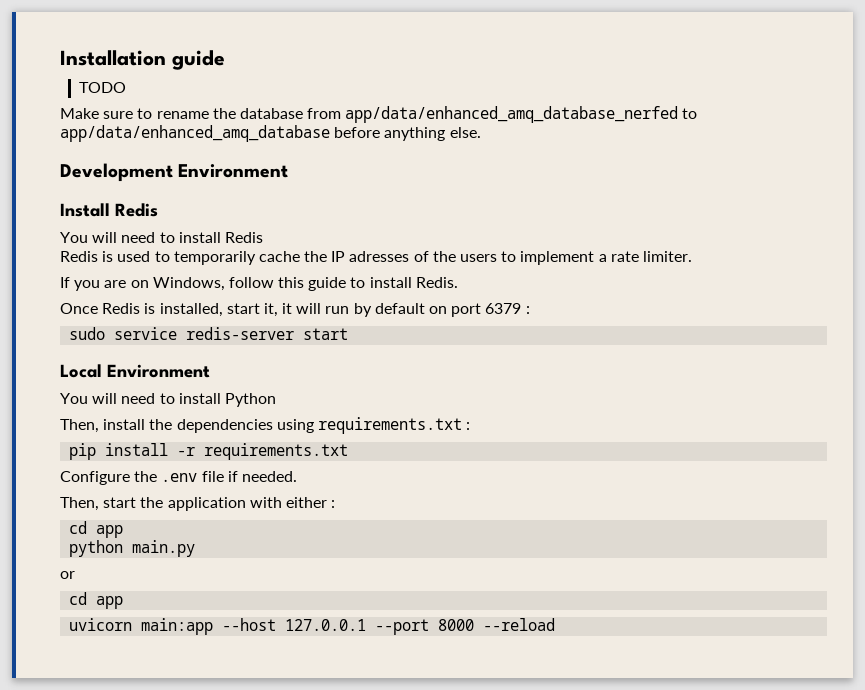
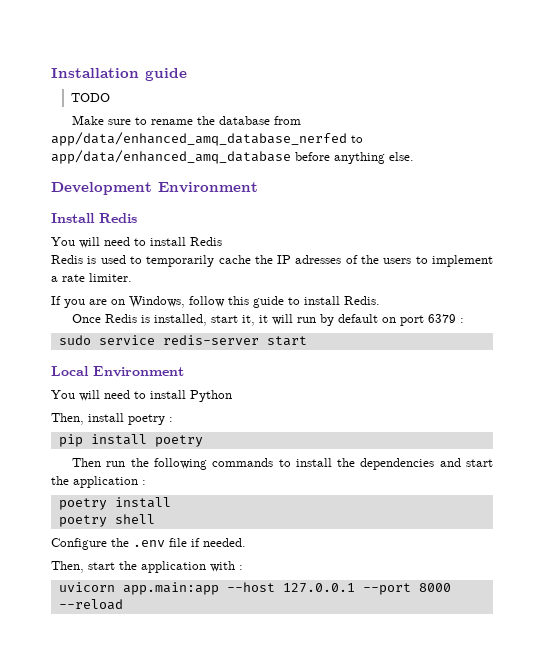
- Then, install the dependencies using requirements.txt :
+ Then, install poetry :
- pip install -r requirements.txt
+ pip install poetry
+ Then run the following commands to install the dependencies and start the application :
+ poetry install
+ poetry shell
- Then, start the application with either :
- cd app
- python main.py
- or
- cd app
+ Then, start the application with :
- uvicorn main:app --host 127.0.0.1 --port 8000 --reload
+ uvicorn app.main:app --host 127.0.0.1 --port 8000 --reload

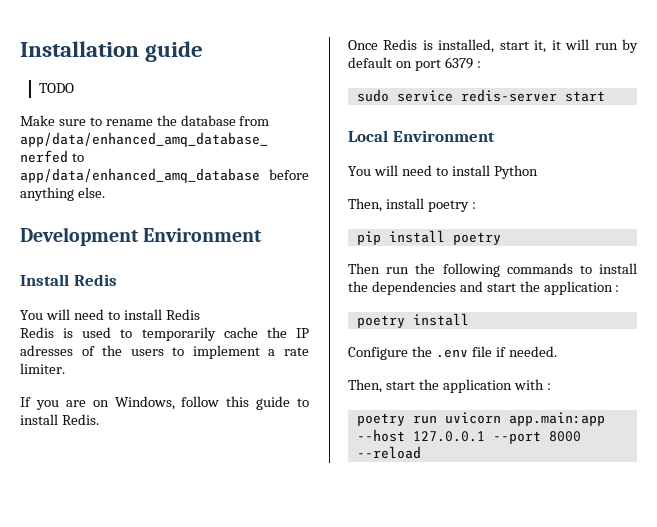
- poetry shell
- uvicorn app.main:app --host 127.0.0.1 --port 8000 --reload
+ poetry run uvicorn app.main:app --host 127.0.0.1 --port 8000 --reload

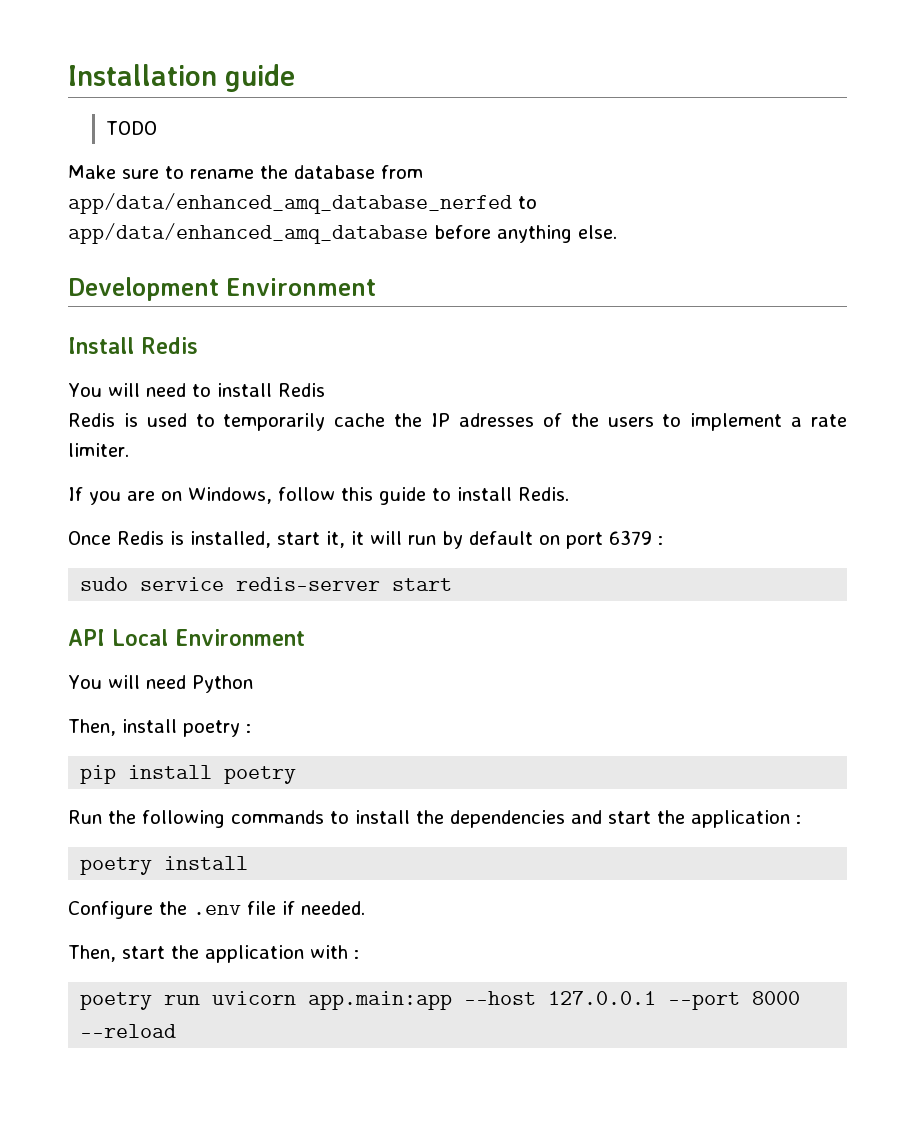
- Local Environment
+ API Local Environment
- You will need to install Python
+ You will need Python
- Then run the following commands to install the dependencies and start the application :
+ Run the following commands to install the dependencies and start the application :

